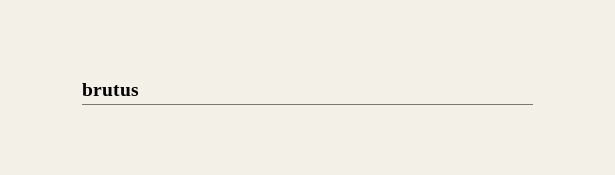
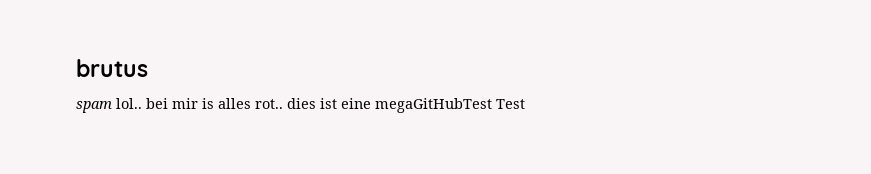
+ spam lol.. bei mir is alles rot.. dies ist eine megaGitHubTest Test

